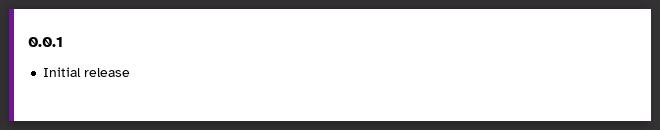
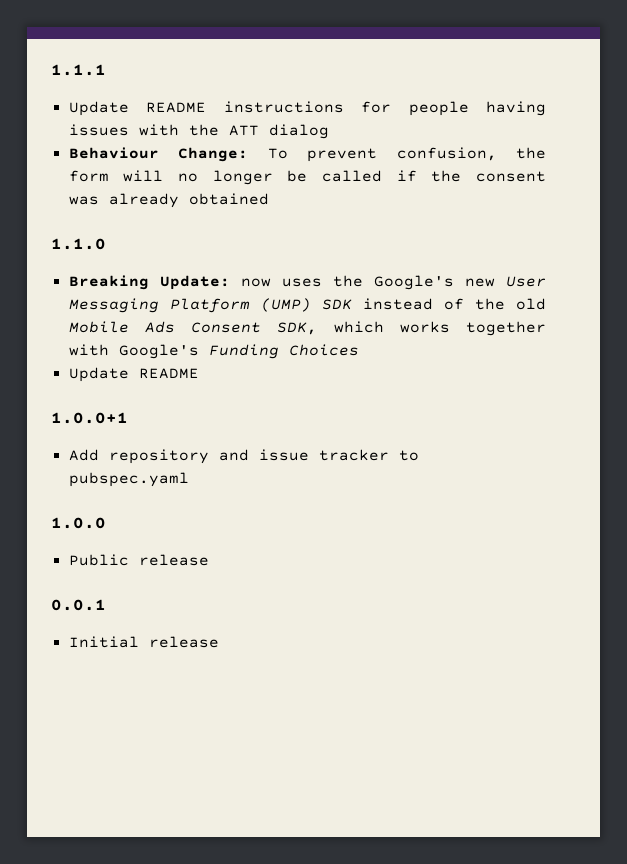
+ 1.1.1
+ Update README instructions for people having issues with the ATT dialog
+ Behaviour Change: To prevent confusion, the form will no longer be called if the consent was already obtained
+ 1.1.0
+ Breaking Update: now uses the Google's new User Messaging Platform (UMP) SDK instead of the old Mobile Ads Consent SDK, which works together with Google's Funding Choices
+ Update README
+ 1.0.0+1
+ Add repository and issue tracker to pubspec.yaml
+ 1.0.0
+ Public release

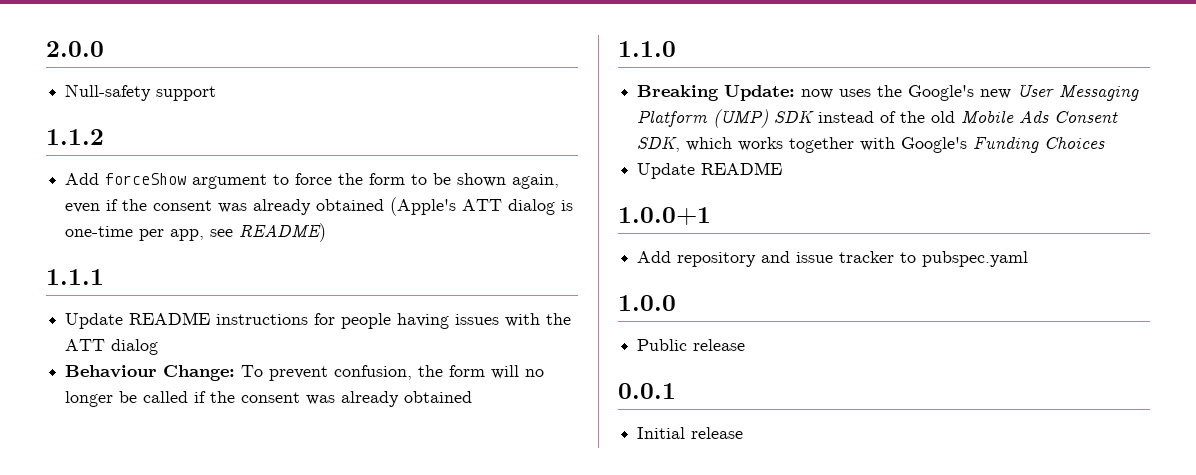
+ 2.0.0
+ Null-safety support
+ 1.1.2
+ Add forceShow argument to force the form to be shown again, even if the consent was already obtained (Apple's ATT dialog is one-time per app, see README)

